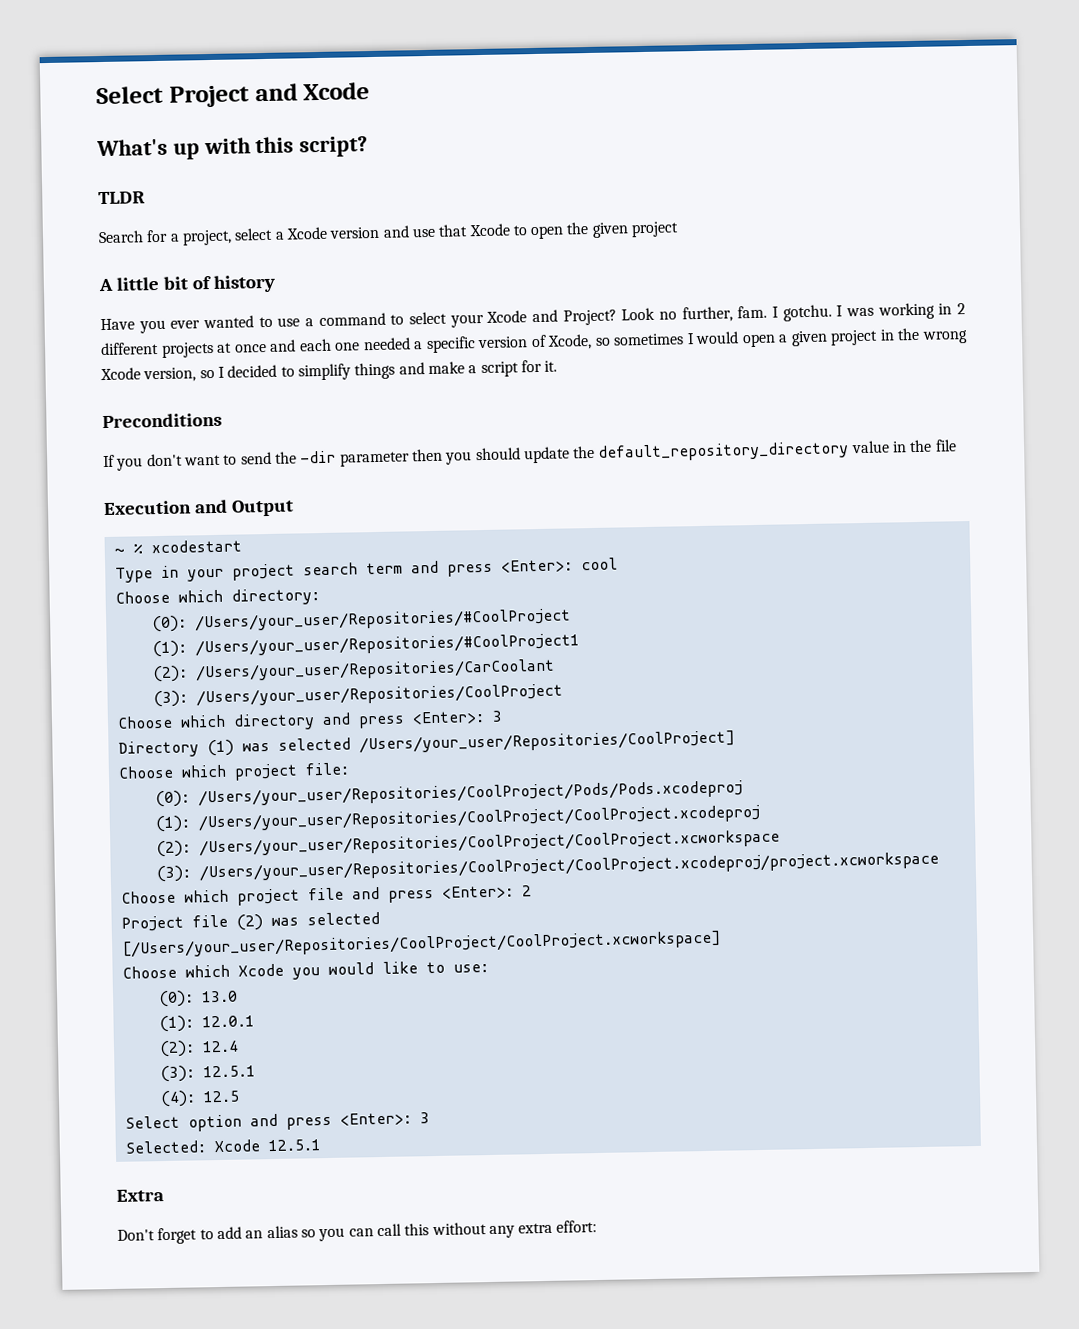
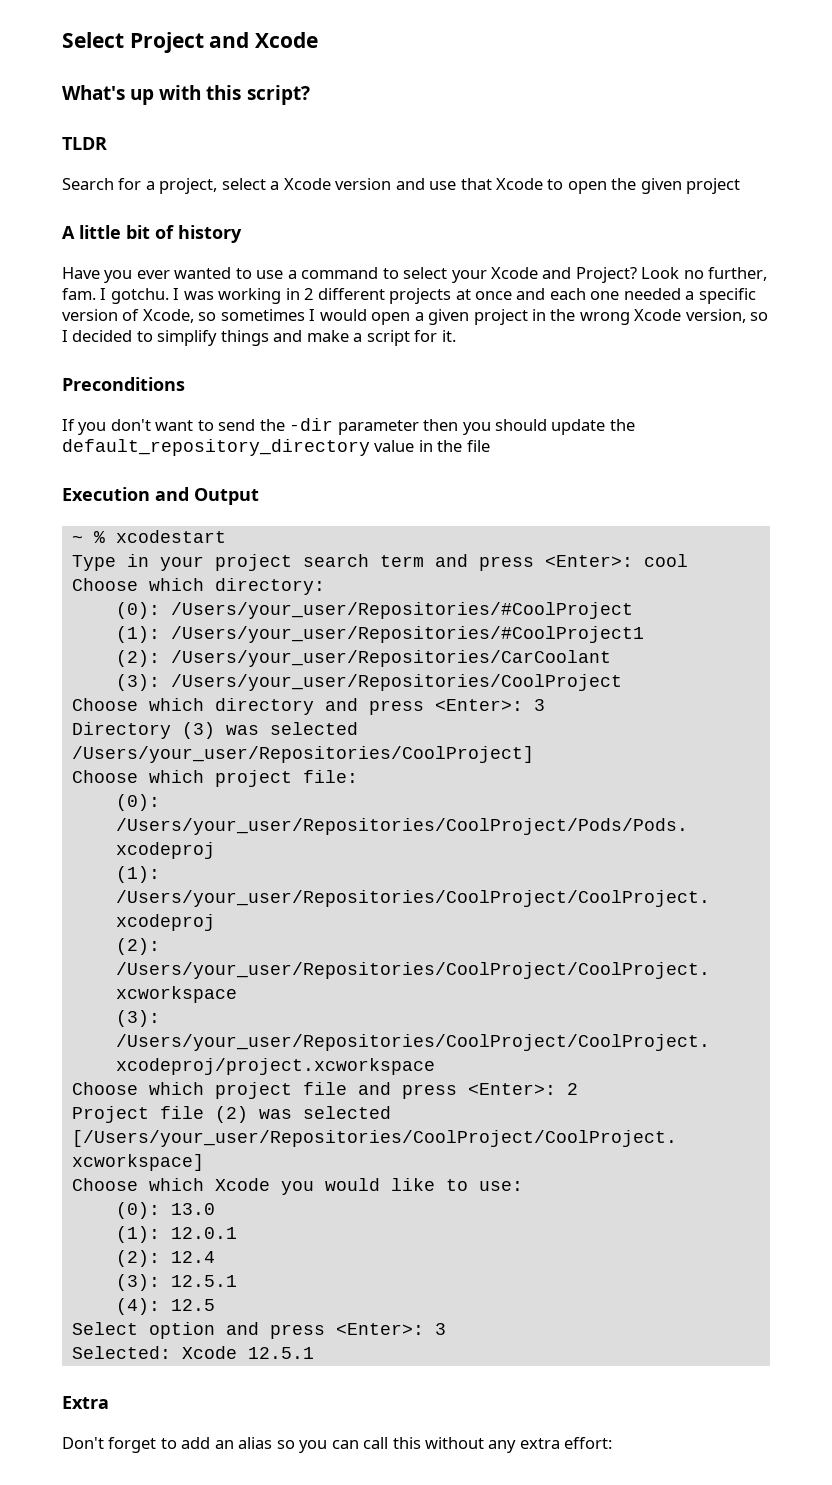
- Directory (1) was selected /Users/your_user/Repositories/CoolProject]
+ Directory (3) was selected /Users/your_user/Repositories/CoolProject]

